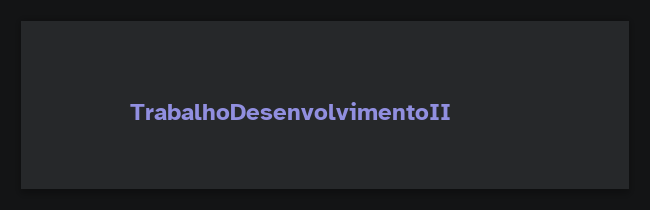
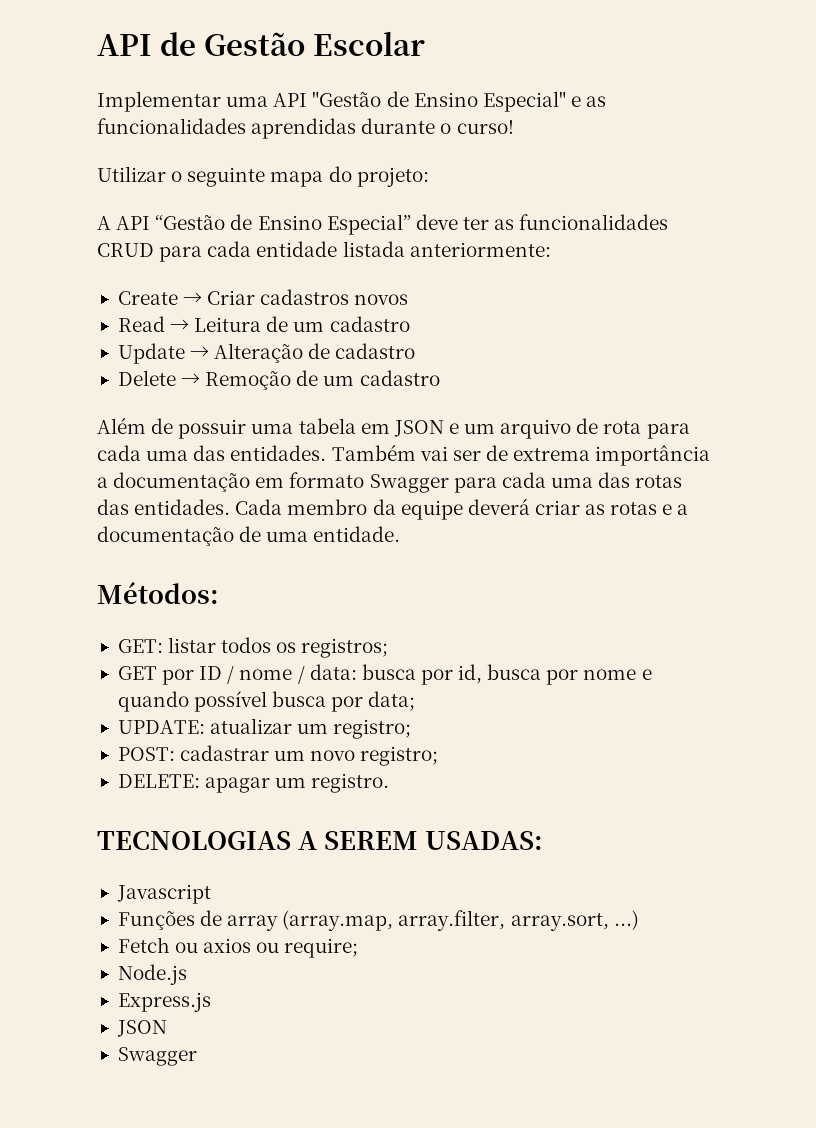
- TrabalhoDesenvolvimentoII
+ API de Gestão Escolar
+ Implementar uma API "Gestão de Ensino Especial" e as funcionalidades aprendidas durante o curso!
+ Utilizar o seguinte mapa do projeto:
+ A API “Gestão de Ensino Especial” deve ter as funcionalidades CRUD para cada entidade listada anteriormente:
+ Create → Criar cadastros novos
+ Read → Leitura de um cadastro
+ Update → Alteração de cadastro
+ Delete → Remoção de um cadastro
+ Além de possuir uma tabela em JSON e um arquivo de rota para cada uma das entidades. Também vai ser de extrema importância a documentação em formato Swagger para cada uma das rotas das entidades. Cada membro da equipe deverá criar as rotas e a documentação de uma entidade.
+ Métodos:
+ GET: listar todos os registros;
+ GET por ID / nome / data: busca por id, busca por nome e quando possível busca por data;
+ UPDATE: atualizar um registro;
+ POST: cadastrar um novo registro;
+ DELETE: apagar um registro.
+ TECNOLOGIAS A SEREM USADAS:
+ Javascript
+ Funções de array (array.map, array.filter, array.sort, ...)
+ Fetch ou axios ou require;
+ Node.js
+ Express.js
+ JSON
+ Swagger

